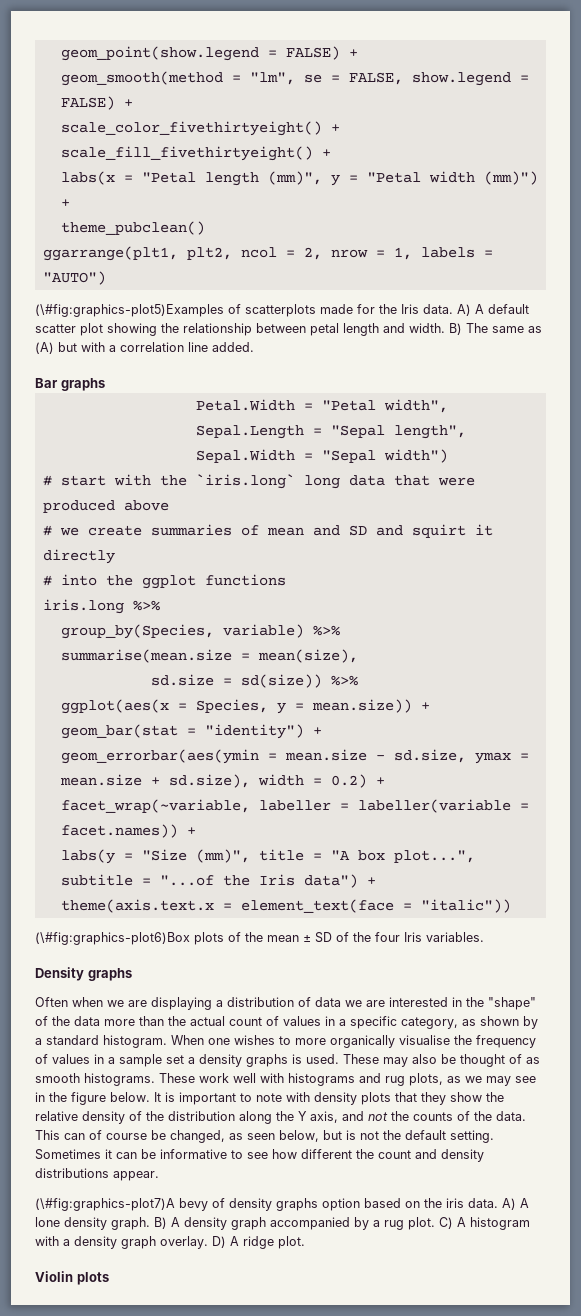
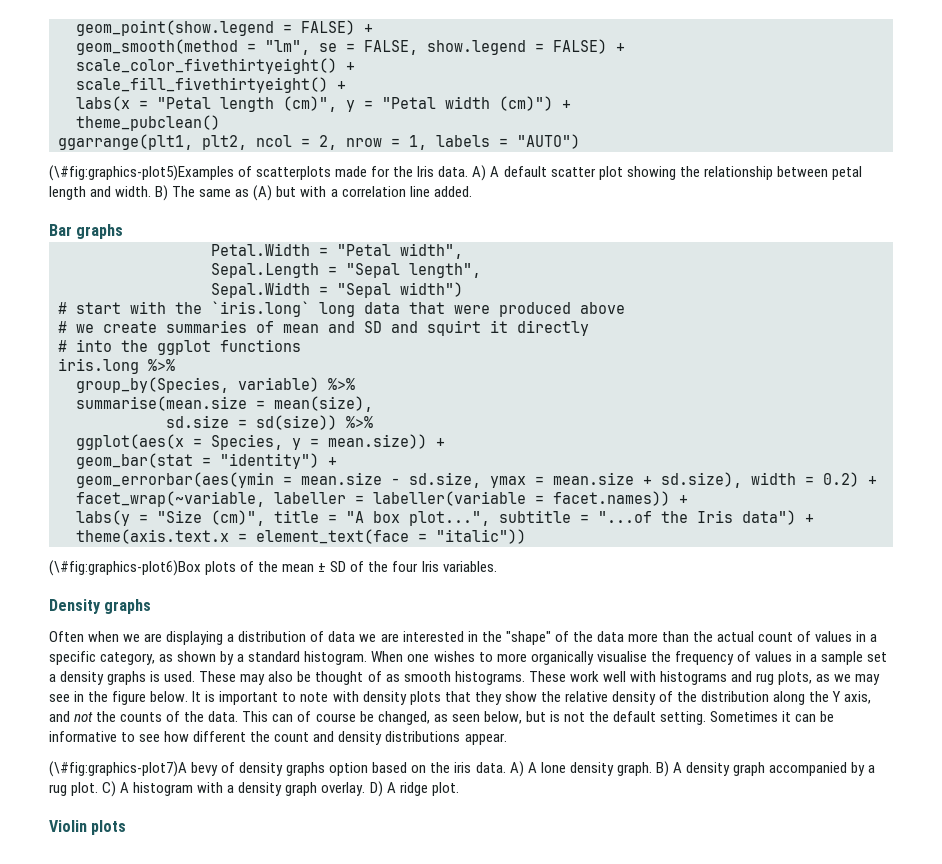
- labs(x = "Petal length (mm)", y = "Petal width (mm)") +
+ labs(x = "Petal length (cm)", y = "Petal width (cm)") +
- labs(y = "Size (mm)", title = "A box plot...", subtitle = "...of the Iris data") +
+ labs(y = "Size (cm)", title = "A box plot...", subtitle = "...of the Iris data") +

